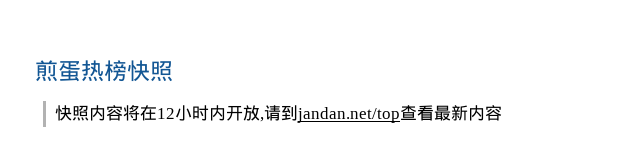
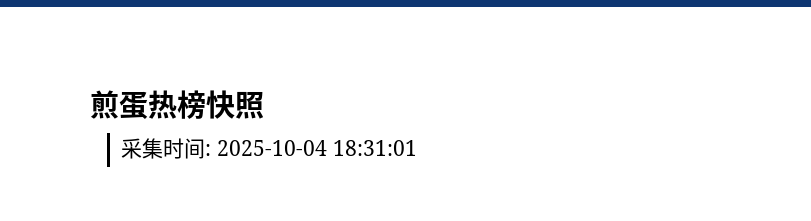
- 快照内容将在12小时内开放,请到jandan.net/top查看最新内容
+ 采集时间: 2025-10-04 18:31:01

